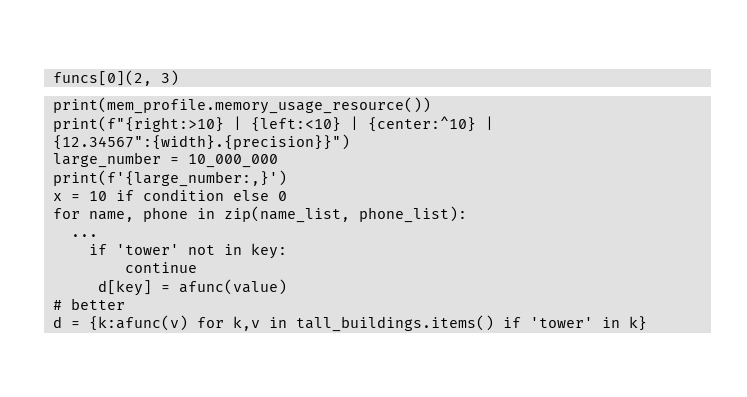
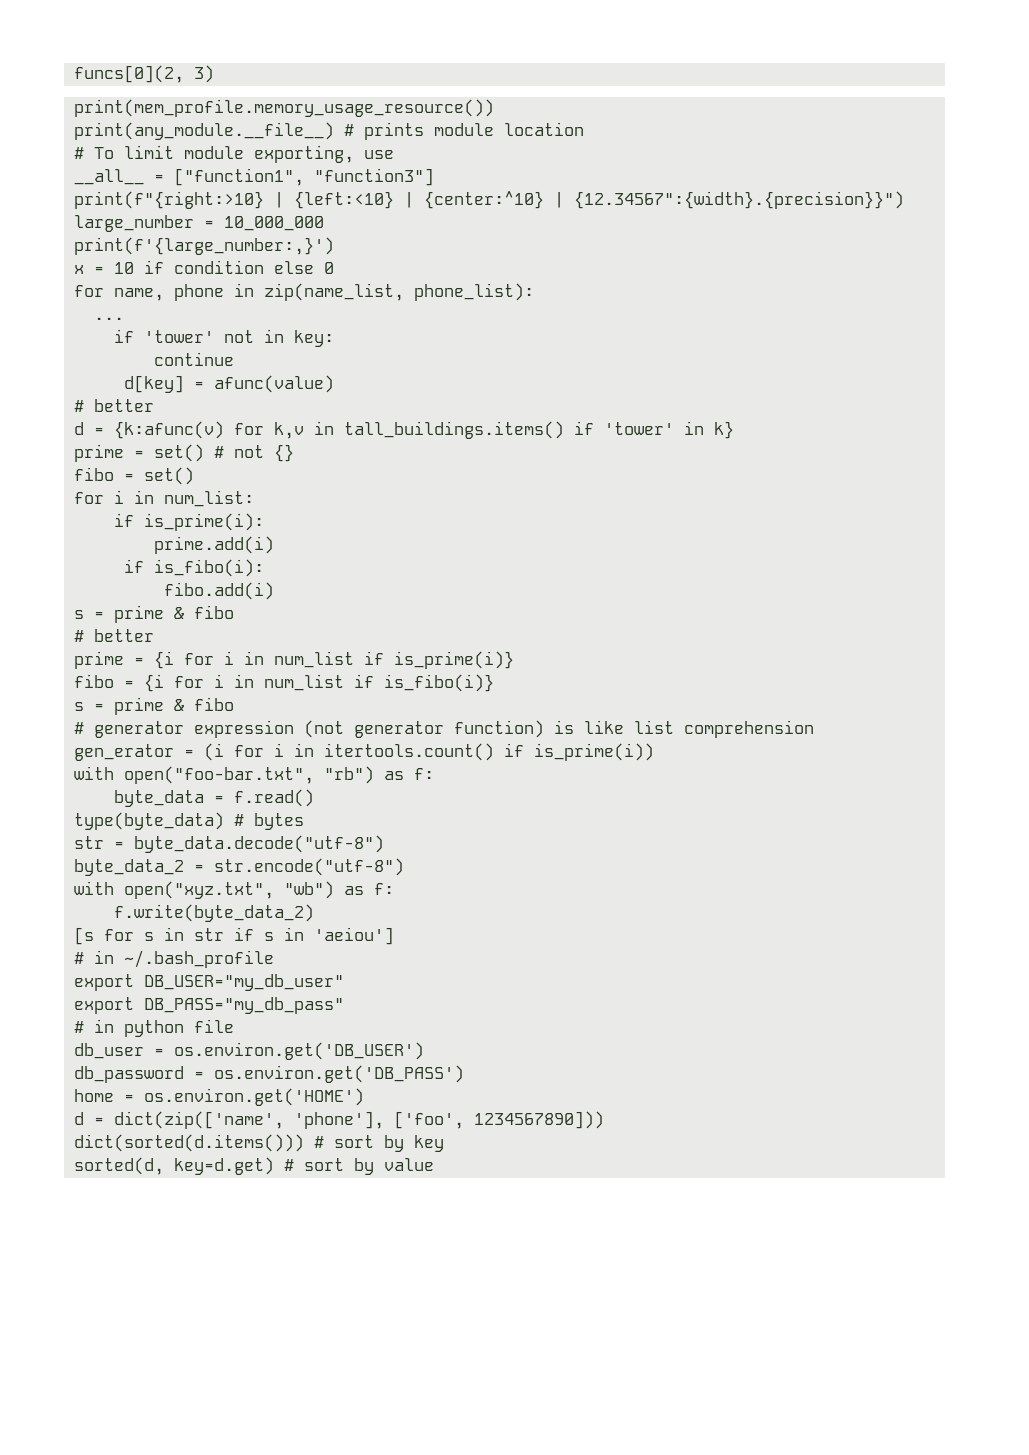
+ print(any_module.__file__) # prints module location
+ # To limit module exporting, use
+ __all__ = ["function1", "function3"]
+ prime = set() # not {}
+ fibo = set()
+ for i in num_list:
+ if is_prime(i):
+ prime.add(i)
+ if is_fibo(i):
+ fibo.add(i)
+ s = prime & fibo
+ # better
+ prime = {i for i in num_list if is_prime(i)}
+ fibo = {i for i in num_list if is_fibo(i)}
+ s = prime & fibo
+ # generator expression (not generator function) is like list comprehension
+ gen_erator = (i for i in itertools.count() if is_prime(i))
+ with open("foo-bar.txt", "rb") as f:
+ byte_data = f.read()
+ type(byte_data) # bytes
+ str = byte_data.decode("utf-8")
+ byte_data_2 = str.encode("utf-8")
+ with open("xyz.txt", "wb") as f:
+ f.write(byte_data_2)
+ [s for s in str if s in 'aeiou']
+ # in ~/.bash_profile
+ export DB_USER="my_db_user"
+ export DB_PASS="my_db_pass"
+ # in python file
+ db_user = os.environ.get('DB_USER')
+ db_password = os.environ.get('DB_PASS')
+ home = os.environ.get('HOME')
+ d = dict(zip(['name', 'phone'], ['foo', 1234567890]))
+ dict(sorted(d.items())) # sort by key
+ sorted(d, key=d.get) # sort by value

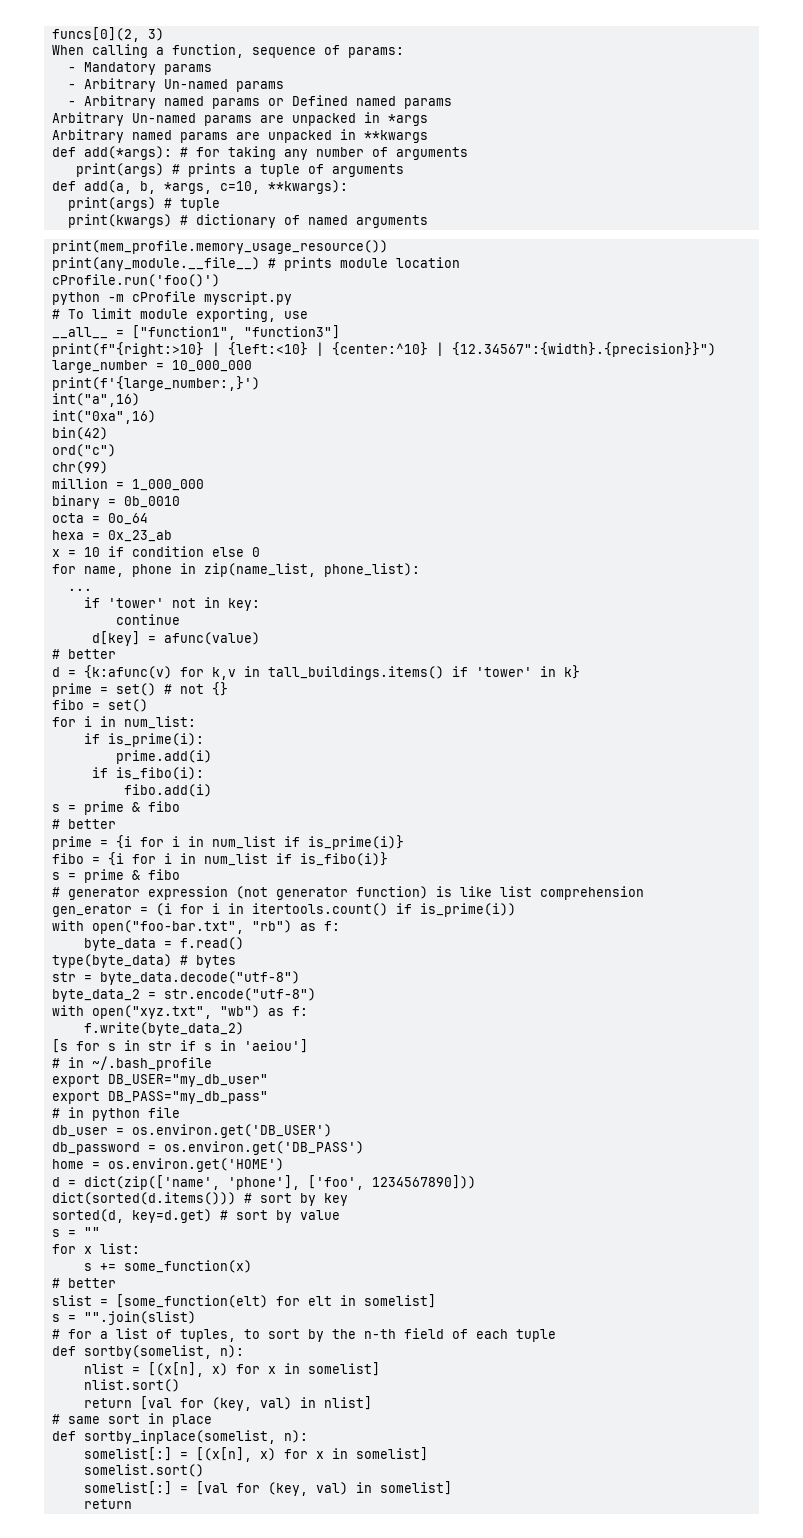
+ When calling a function, sequence of params:
+ - Mandatory params
+ - Arbitrary Un-named params
+ - Arbitrary named params or Defined named params
+ Arbitrary Un-named params are unpacked in *args
+ Arbitrary named params are unpacked in **kwargs
+ def add(*args): # for taking any number of arguments
+ print(args) # prints a tuple of arguments
+ def add(a, b, *args, c=10, **kwargs):
+ print(args) # tuple
+ print(kwargs) # dictionary of named arguments
+ cProfile.run('foo()')
+ python -m cProfile myscript.py
+ int("a",16)
+ int("0xa",16)
+ bin(42)
+ ord("c")
+ chr(99)
+ million = 1_000_000
+ binary = 0b_0010
+ octa = 0o_64
+ hexa = 0x_23_ab
+ s = ""
+ for x list:
+ s += some_function(x)
+ # better
+ slist = [some_function(elt) for elt in somelist]
+ s = "".join(slist)
+ # for a list of tuples, to sort by the n-th field of each tuple
+ def sortby(somelist, n):
+ nlist = [(x[n], x) for x in somelist]
+ nlist.sort()
+ return [val for (key, val) in nlist]
+ # same sort in place
+ def sortby_inplace(somelist, n):
+ somelist[:] = [(x[n], x) for x in somelist]
+ somelist.sort()
+ somelist[:] = [val for (key, val) in somelist]
+ return

